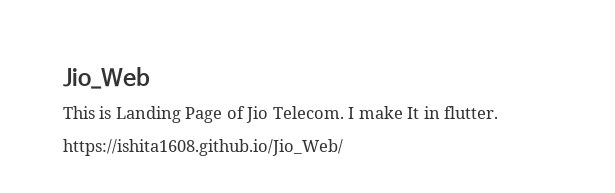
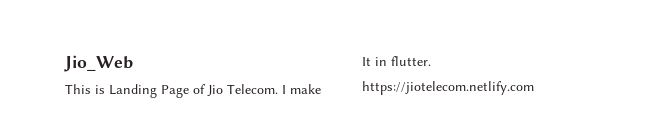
- https://ishita1608.github.io/Jio_Web/
+ https://jiotelecom.netlify.com

